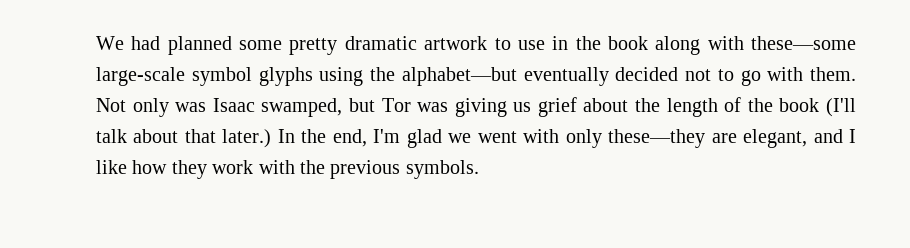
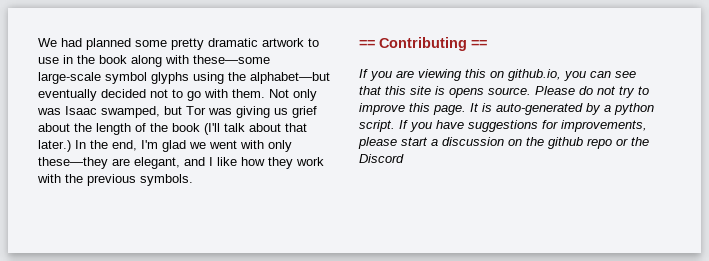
+ == Contributing ==
+ If you are viewing this on github.io, you can see that this site is opens source. Please do not try to improve this page. It is auto-generated by a python script. If you have suggestions for improvements, please start a discussion on the github repo or the Discord

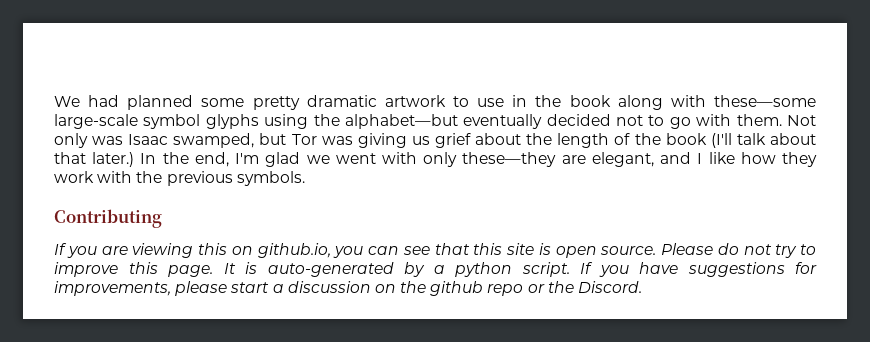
- == Contributing ==
+ Contributing
- If you are viewing this on github.io, you can see that this site is opens source.
+ If you are viewing this on github.io, you can see that this site is open source.
- If you have suggestions for improvements, please start a discussion on the github repo or the Discord
+ If you have suggestions for improvements, please start a discussion on the github repo or the Discord.

